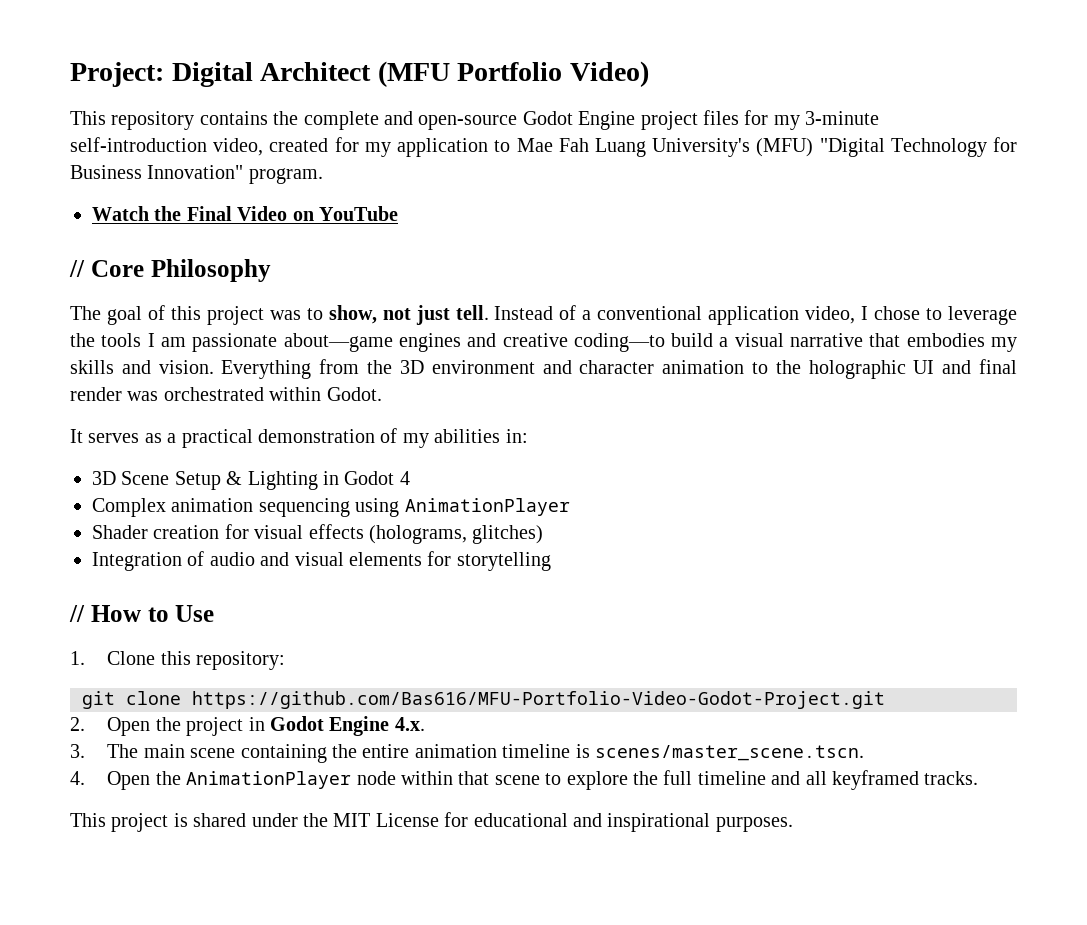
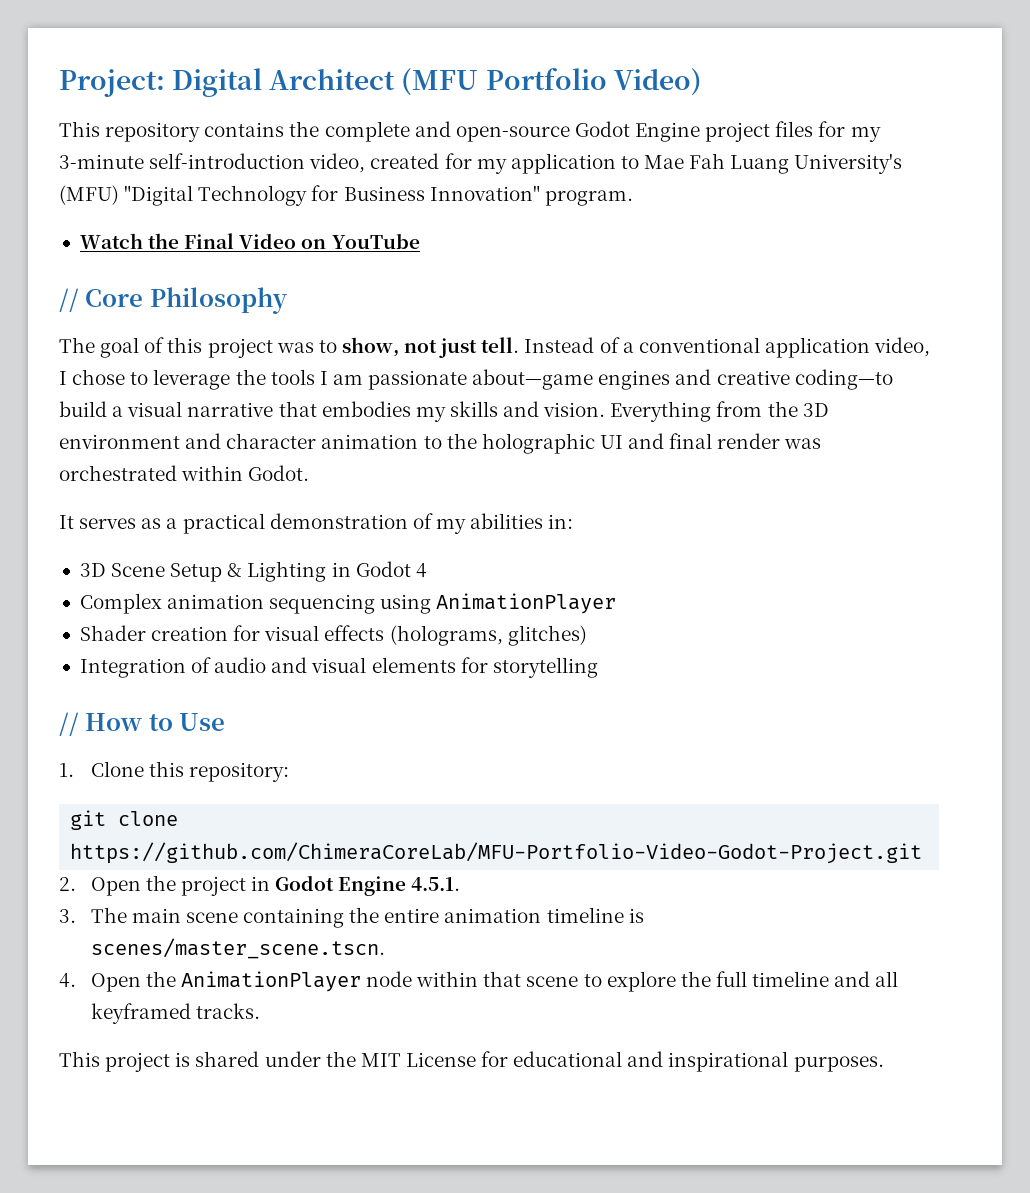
- git clone https://github.com/Bas616/MFU-Portfolio-Video-Godot-Project.git
+ git clone https://github.com/ChimeraCoreLab/MFU-Portfolio-Video-Godot-Project.git
- 2. Open the project in Godot Engine 4.x.
+ 2. Open the project in Godot Engine 4.5.1.

